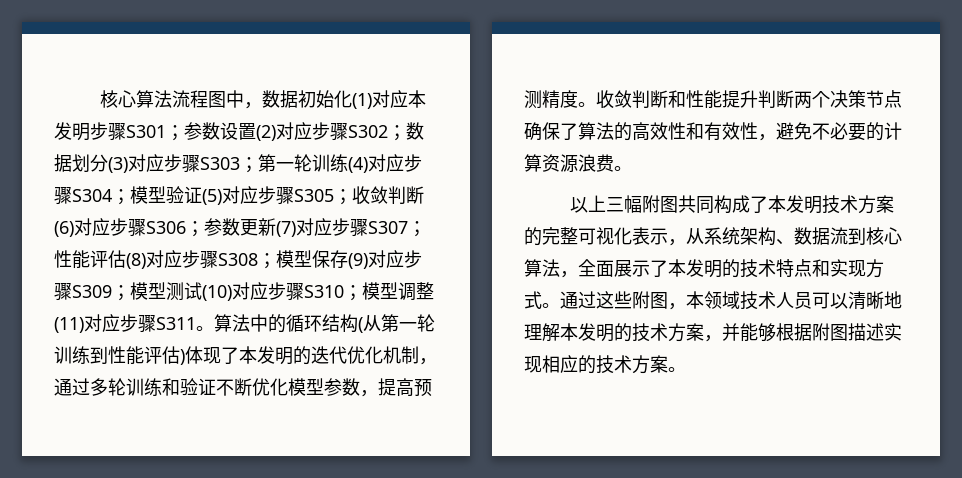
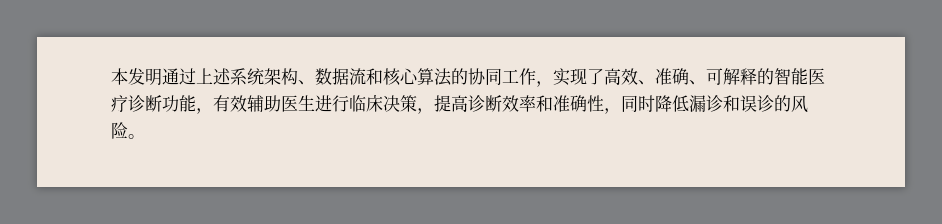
- 核心算法流程图中，数据初始化(1)对应本发明步骤S301；参数设置(2)对应步骤S302；数据划分(3)对应步骤S303；第一轮训练(4)对应步骤S304；模型验证(5)对应步骤S305；收敛判断(6)对应步骤S306；参数更新(7)对应步骤S307；性能评估(8)对应步骤S308；模型保存(9)对应步骤S309；模型测试(10)对应步骤S310；模型调整(11)对应步骤S311。算法中的循环结构(从第一轮训练到性能评估)体现了本发明的迭代优化机制，通过多轮训练和验证不断优化模型参数，提高预测精度。收敛判断和性能提升判断两个决策节点确保了算法的高效性和有效性，避免不必要的计算资源浪费。
- 以上三幅附图共同构成了本发明技术方案的完整可视化表示，从系统架构、数据流到核心算法，全面展示了本发明的技术特点和实现方式。通过这些附图，本领域技术人员可以清晰地理解本发明的技术方案，并能够根据附图描述实现相应的技术方案。
+ 本发明通过上述系统架构、数据流和核心算法的协同工作，实现了高效、准确、可解释的智能医疗诊断功能，有效辅助医生进行临床决策，提高诊断效率和准确性，同时降低漏诊和误诊的风险。

